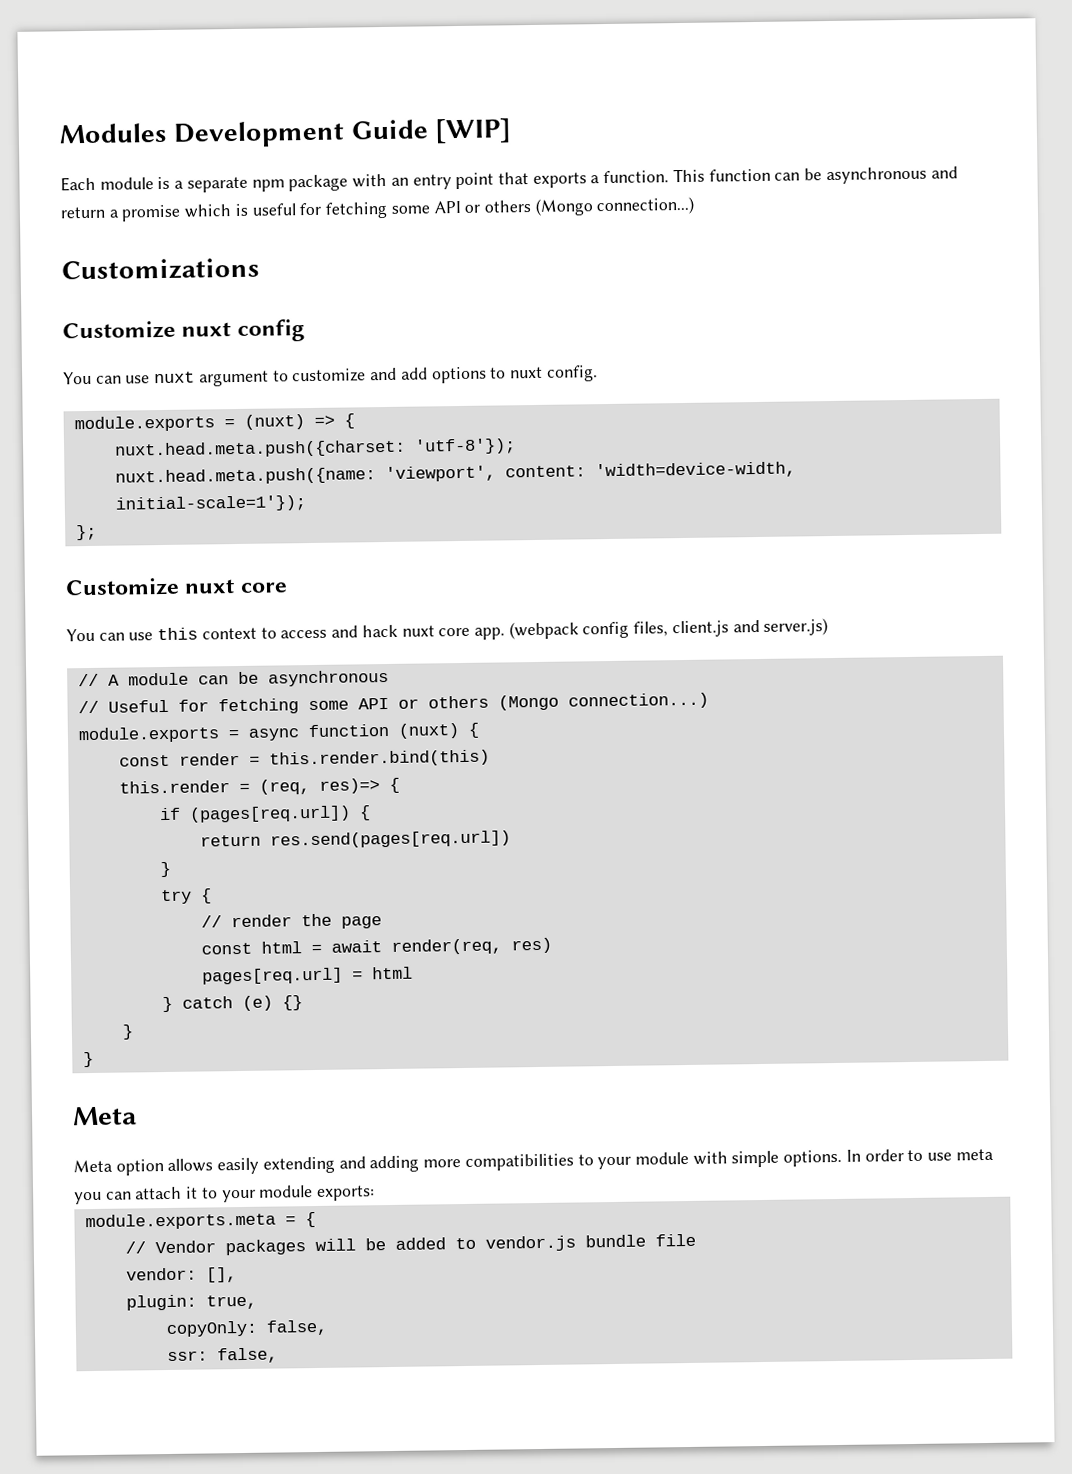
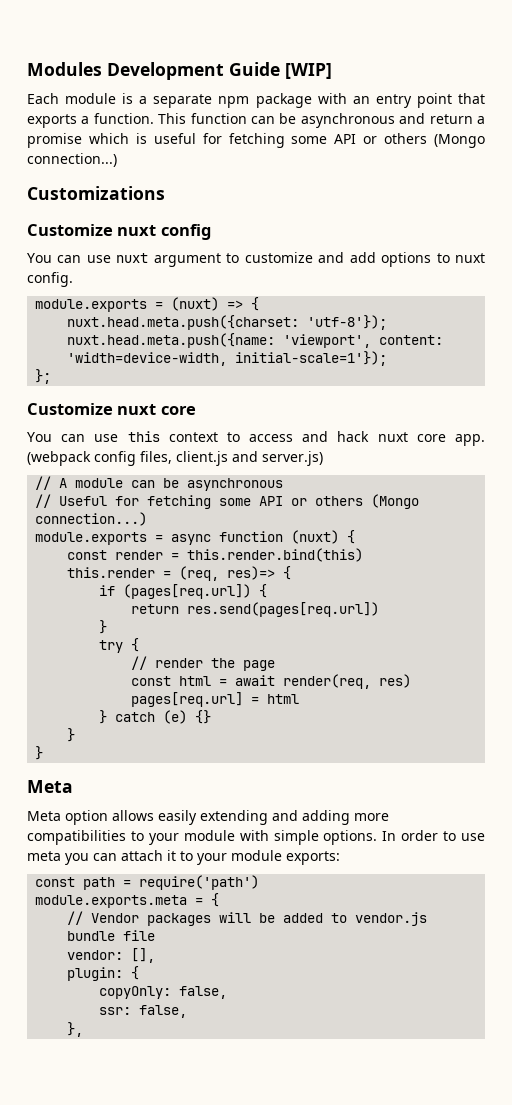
+ const path = require('path')
- plugin: true,
+ plugin: {
+ },

